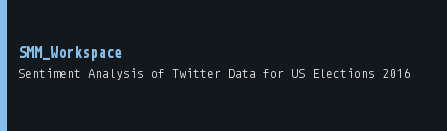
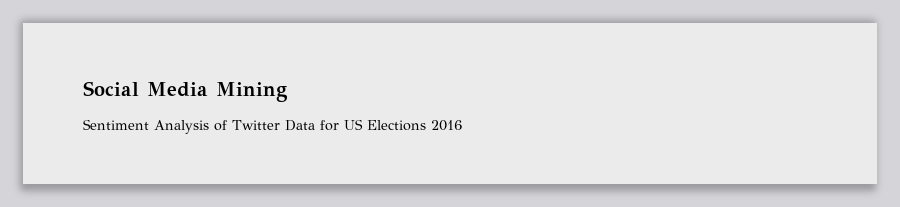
- SMM_Workspace
+ Social Media Mining

